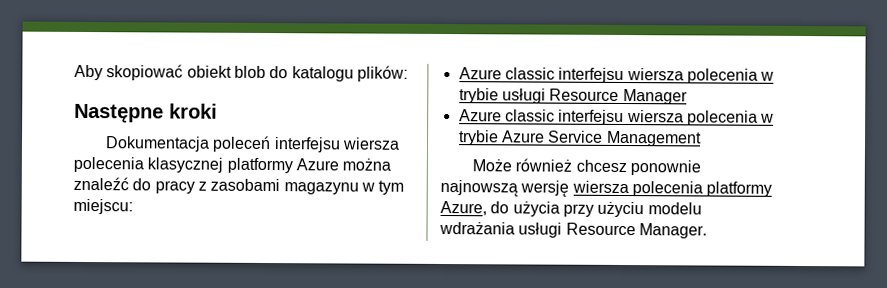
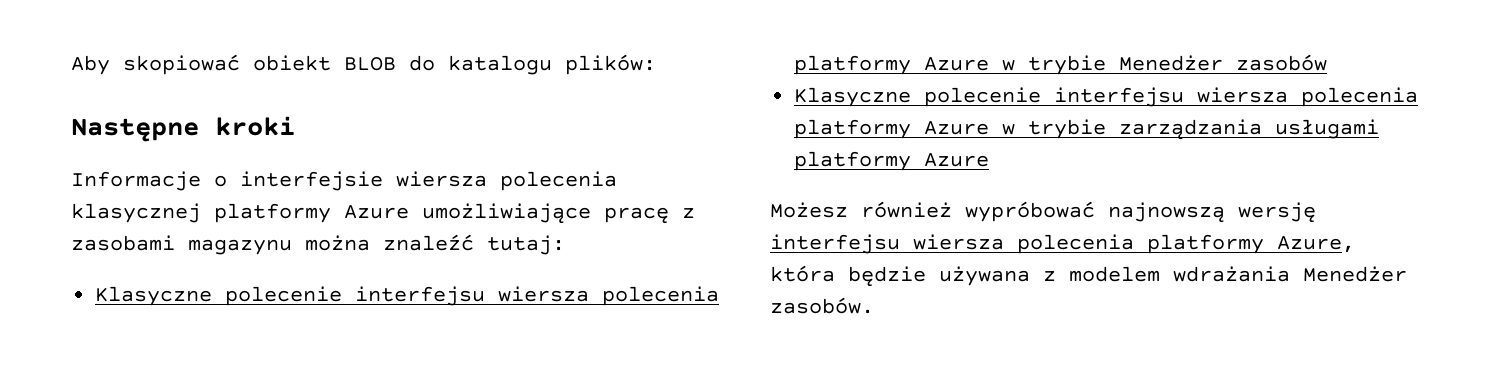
- Aby skopiować obiekt blob do katalogu plików:
+ Aby skopiować obiekt BLOB do katalogu plików:
- Dokumentacja poleceń interfejsu wiersza polecenia klasycznej platformy Azure można znaleźć do pracy z zasobami magazynu w tym miejscu:
- Azure classic interfejsu wiersza polecenia w trybie usługi Resource Manager
- Azure classic interfejsu wiersza polecenia w trybie Azure Service Management
- Może również chcesz ponownie najnowszą wersję wiersza polecenia platformy Azure, do użycia przy użyciu modelu wdrażania usługi Resource Manager.
+ Informacje o interfejsie wiersza polecenia klasycznej platformy Azure umożliwiające pracę z zasobami magazynu można znaleźć tutaj:
+ Klasyczne polecenie interfejsu wiersza polecenia platformy Azure w trybie Menedżer zasobów
+ Klasyczne polecenie interfejsu wiersza polecenia platformy Azure w trybie zarządzania usługami platformy Azure
+ Możesz również wypróbować najnowszą wersję interfejsu wiersza polecenia platformy Azure, która będzie używana z modelem wdrażania Menedżer zasobów.

